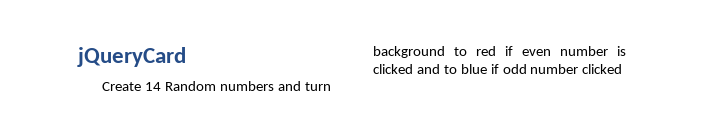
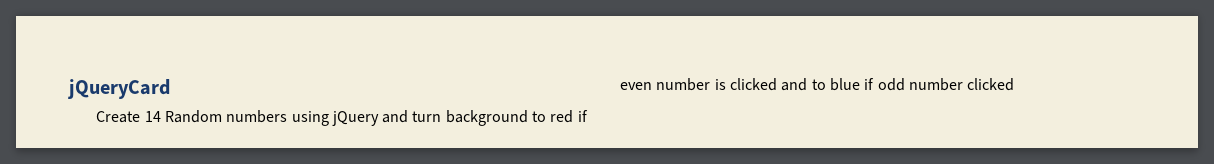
- Create 14 Random numbers and turn background to red if even number is clicked and to blue if odd number clicked
+ Create 14 Random numbers using jQuery and turn background to red if even number is clicked and to blue if odd number clicked

